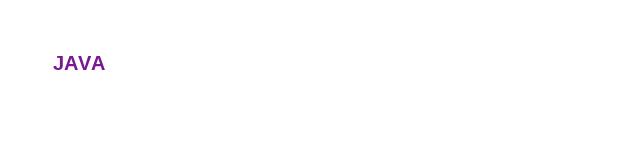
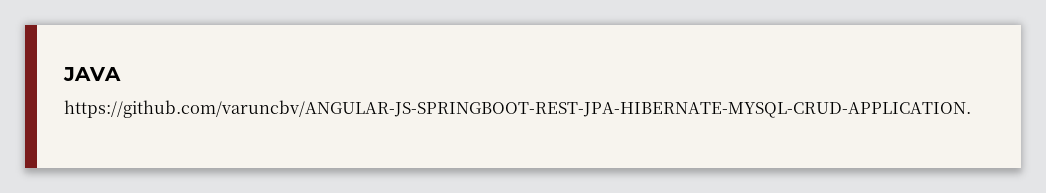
+ https://github.com/varuncbv/ANGULAR-JS-SPRINGBOOT-REST-JPA-HIBERNATE-MYSQL-CRUD-APPLICATION.

